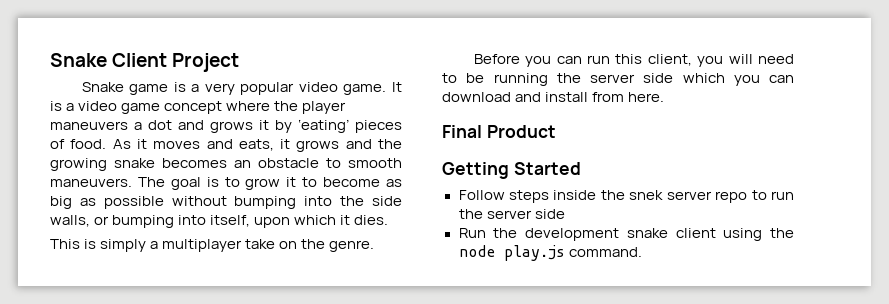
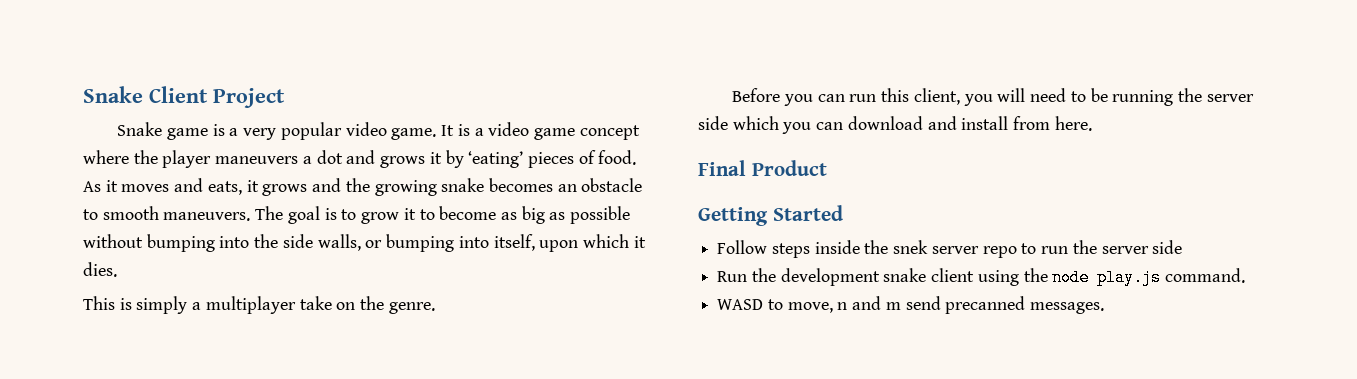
+ WASD to move, n and m send precanned messages.

